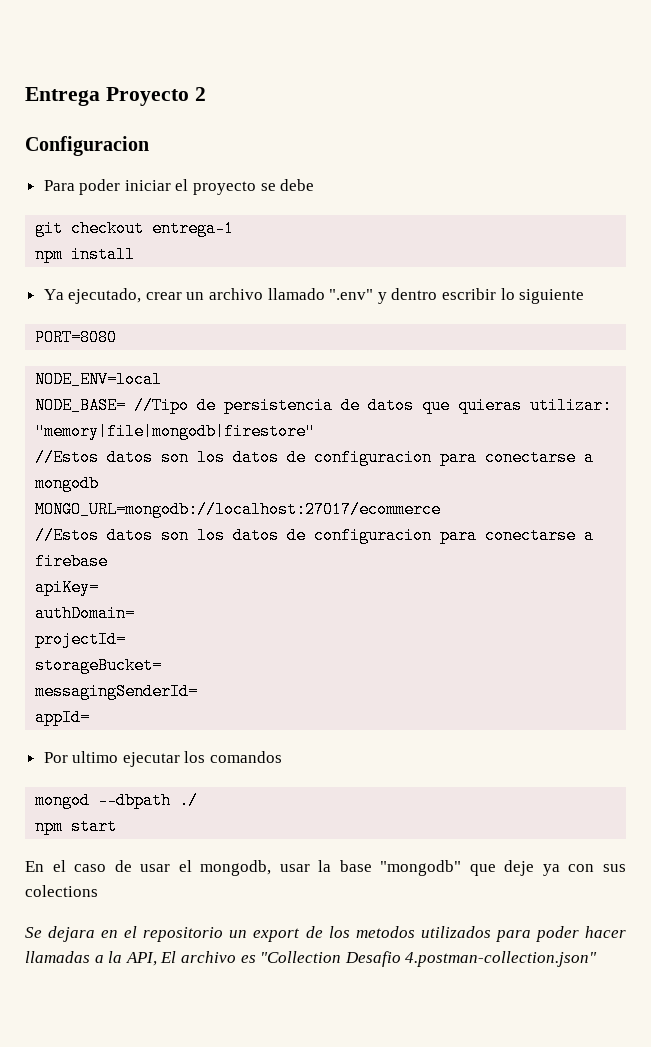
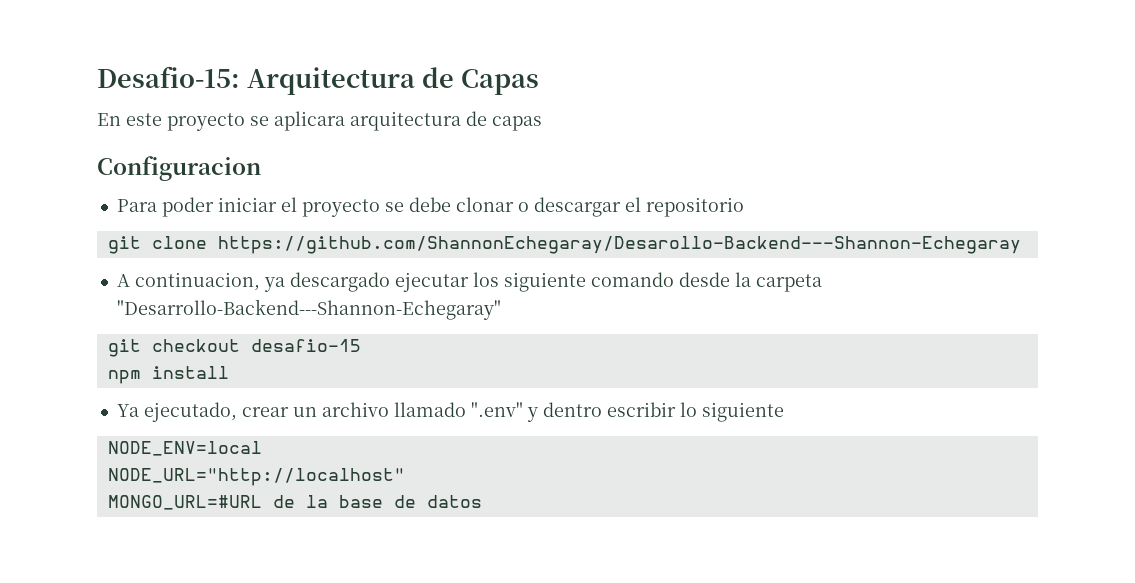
- Entrega Proyecto 2
+ Desafio-15: Arquitectura de Capas
+ En este proyecto se aplicara arquitectura de capas
- Para poder iniciar el proyecto se debe
+ Para poder iniciar el proyecto se debe clonar o descargar el repositorio
+ git clone https://github.com/ShannonEchegaray/Desarollo-Backend---Shannon-Echegaray
+ A continuacion, ya descargado ejecutar los siguiente comando desde la carpeta "Desarrollo-Backend---Shannon-Echegaray"
- git checkout entrega-1
+ git checkout desafio-15
- PORT=8080
- NODE_BASE= //Tipo de persistencia de datos que quieras utilizar: "memory|file|mongodb|firestore"
- //Estos datos son los datos de configuracion para conectarse a mongodb
- MONGO_URL=mongodb://localhost:27017/ecommerce
- //Estos datos son los datos de configuracion para conectarse a firebase
- apiKey=
- authDomain=
- projectId=
- storageBucket=
- messagingSenderId=
- appId=
- Por ultimo ejecutar los comandos
- mongod --dbpath ./
- npm start
- En el caso de usar el mongodb, usar la base "mongodb" que deje ya con sus colections
- Se dejara en el repositorio un export de los metodos utilizados para poder hacer llamadas a la API, El archivo es "Collection Desafio 4.postman-collection.json"
+ NODE_URL="http://localhost"
+ MONGO_URL=#URL de la base de datos

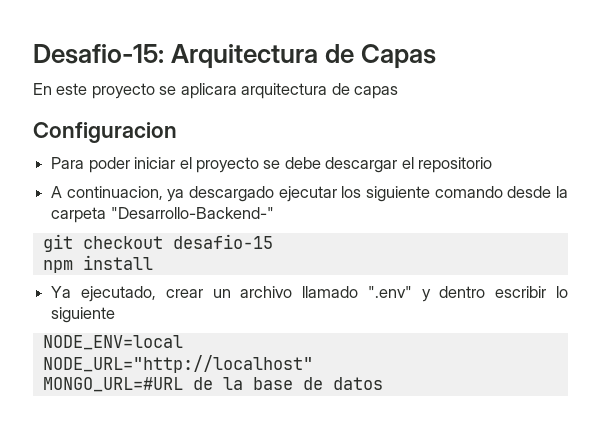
- Para poder iniciar el proyecto se debe clonar o descargar el repositorio
+ Para poder iniciar el proyecto se debe descargar el repositorio
- git clone https://github.com/ShannonEchegaray/Desarollo-Backend---Shannon-Echegaray
- A continuacion, ya descargado ejecutar los siguiente comando desde la carpeta "Desarrollo-Backend---Shannon-Echegaray"
+ A continuacion, ya descargado ejecutar los siguiente comando desde la carpeta "Desarrollo-Backend-"

